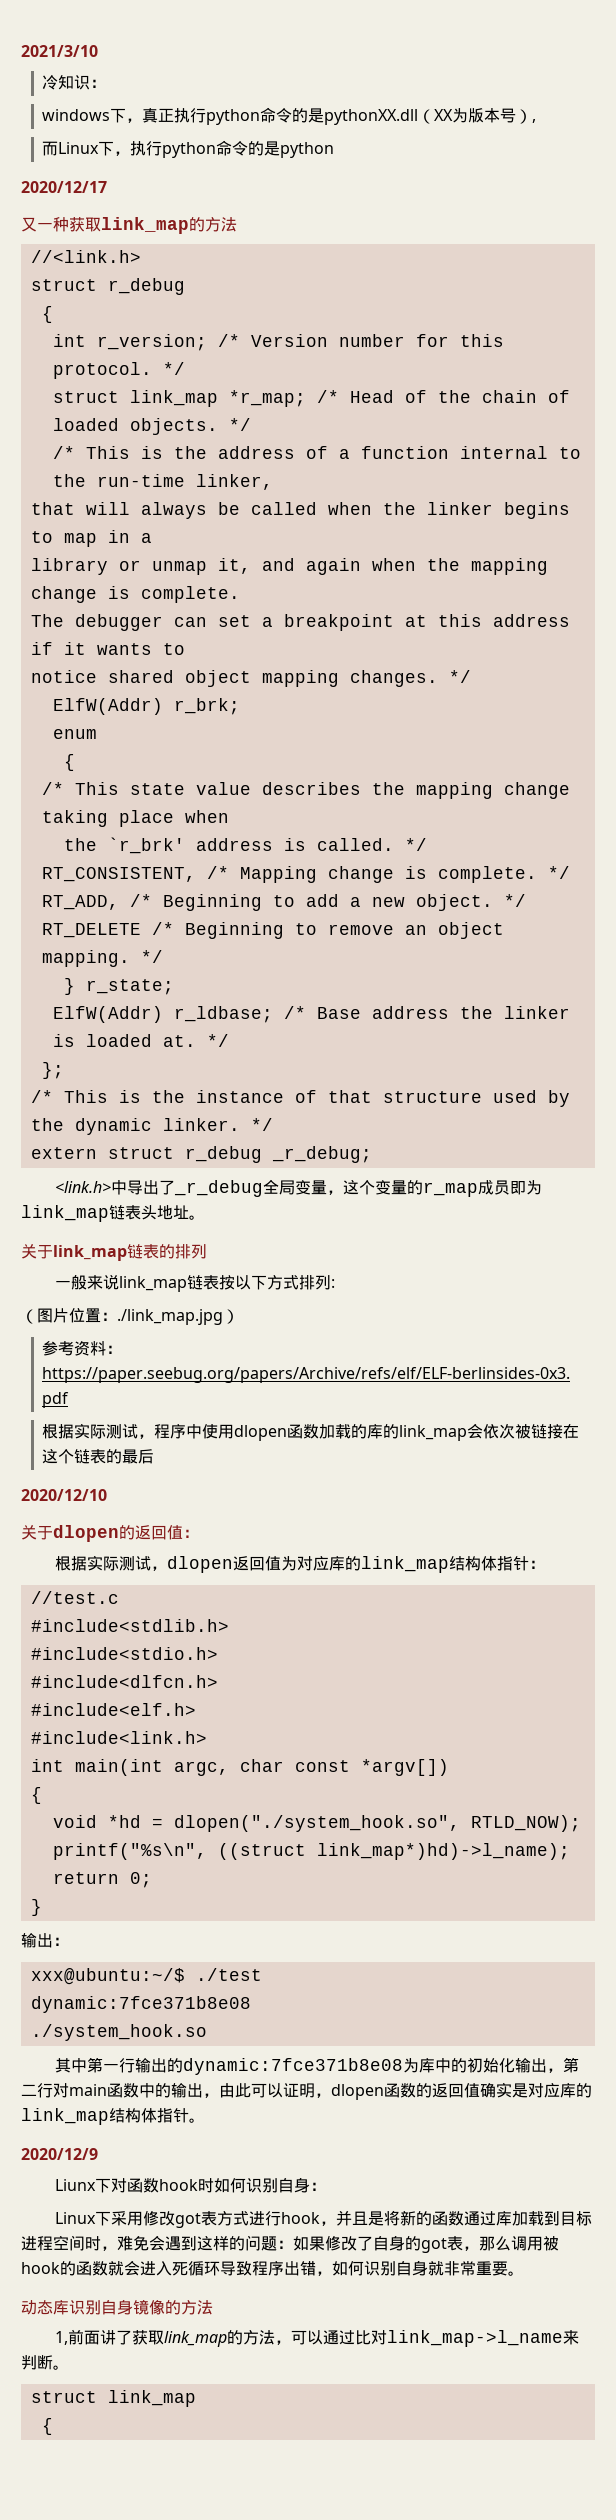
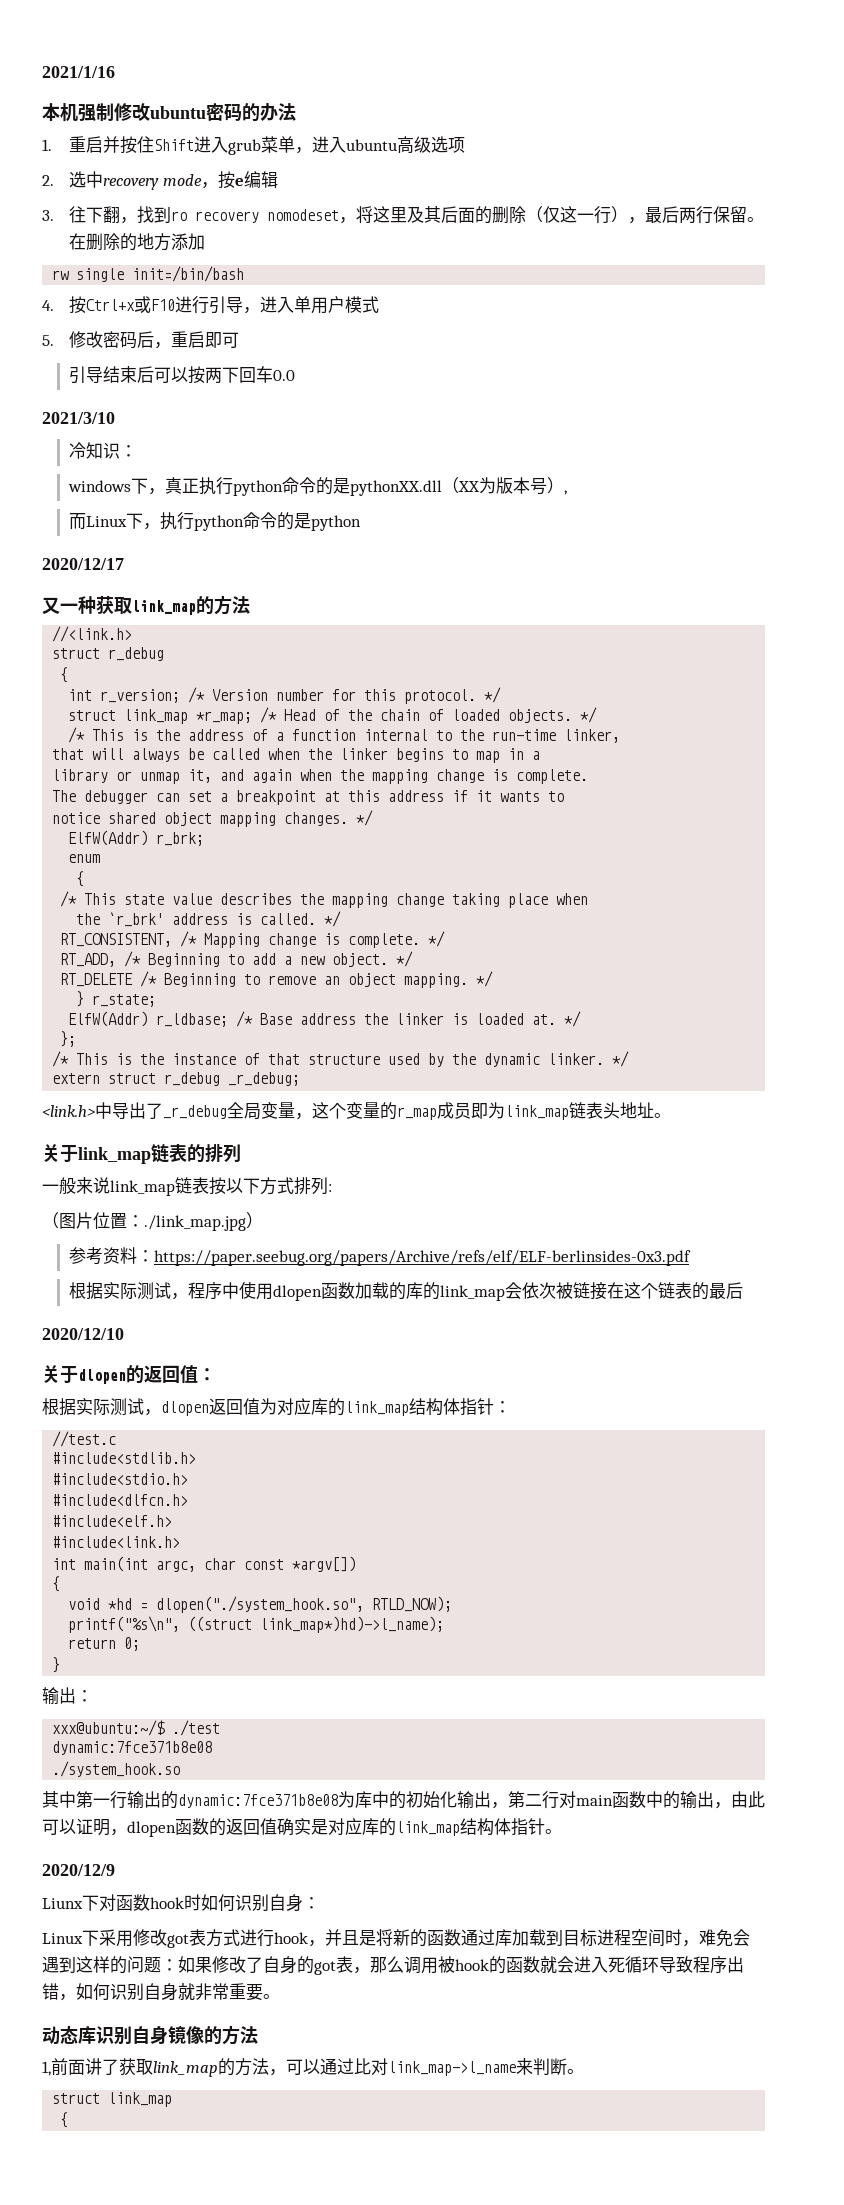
+ 2021/1/16
+ 本机强制修改ubuntu密码的办法
+ 1.重启并按住Shift进入grub菜单，进入ubuntu高级选项
+ 2.选中recovery mode，按e编辑
+ 3.往下翻，找到ro recovery nomodeset，将这里及其后面的删除（仅这一行），最后两行保留。在删除的地方添加
+ rw single init=/bin/bash
+ 4.按Ctrl+x或F10进行引导，进入单用户模式
+ 5.修改密码后，重启即可
+ 引导结束后可以按两下回车0.0

